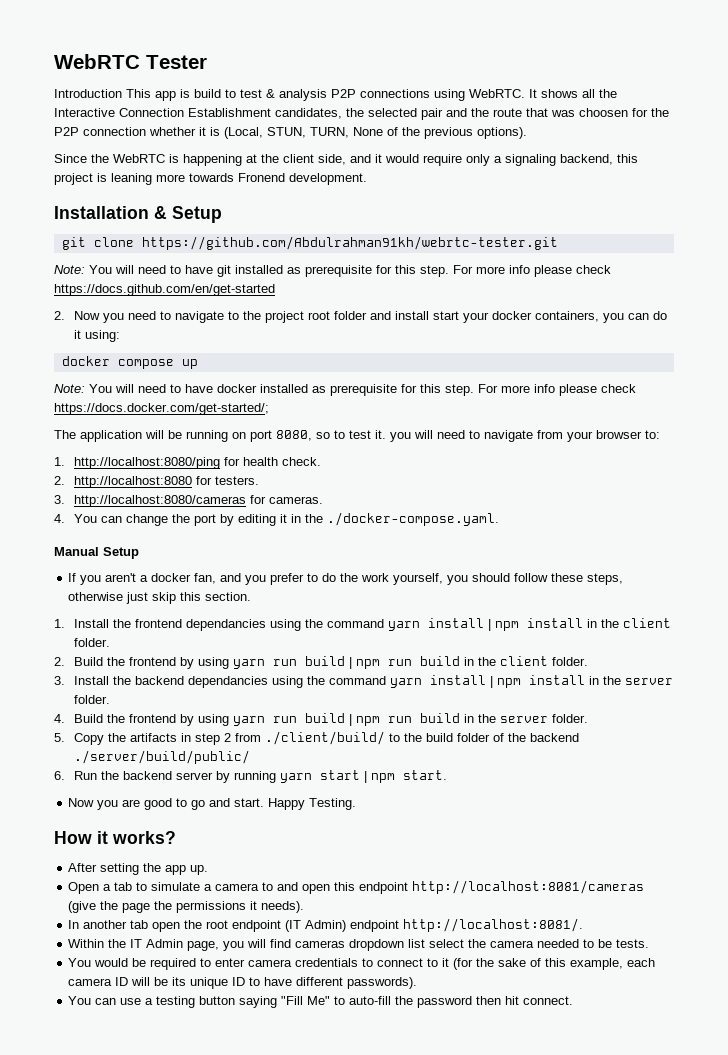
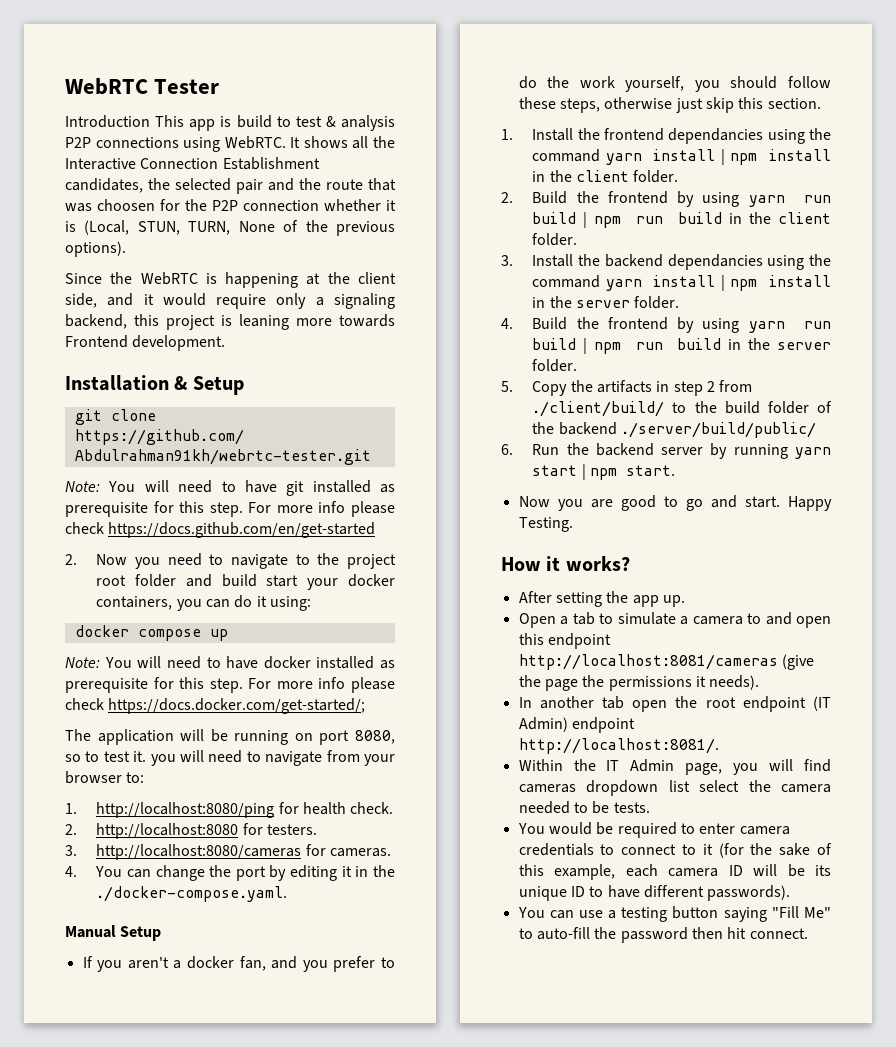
- Since the WebRTC is happening at the client side, and it would require only a signaling backend, this project is leaning more towards Fronend development.
+ Since the WebRTC is happening at the client side, and it would require only a signaling backend, this project is leaning more towards Frontend development.
- 2. Now you need to navigate to the project root folder and install start your docker containers, you can do it using:
+ 2. Now you need to navigate to the project root folder and build start your docker containers, you can do it using:

